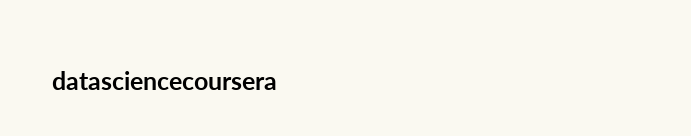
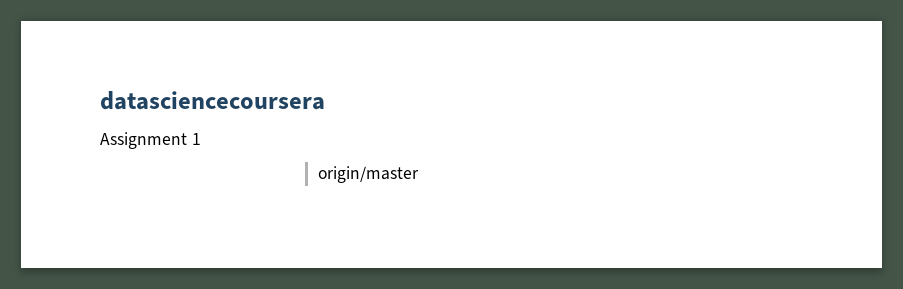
+ Assignment 1
+ origin/master

